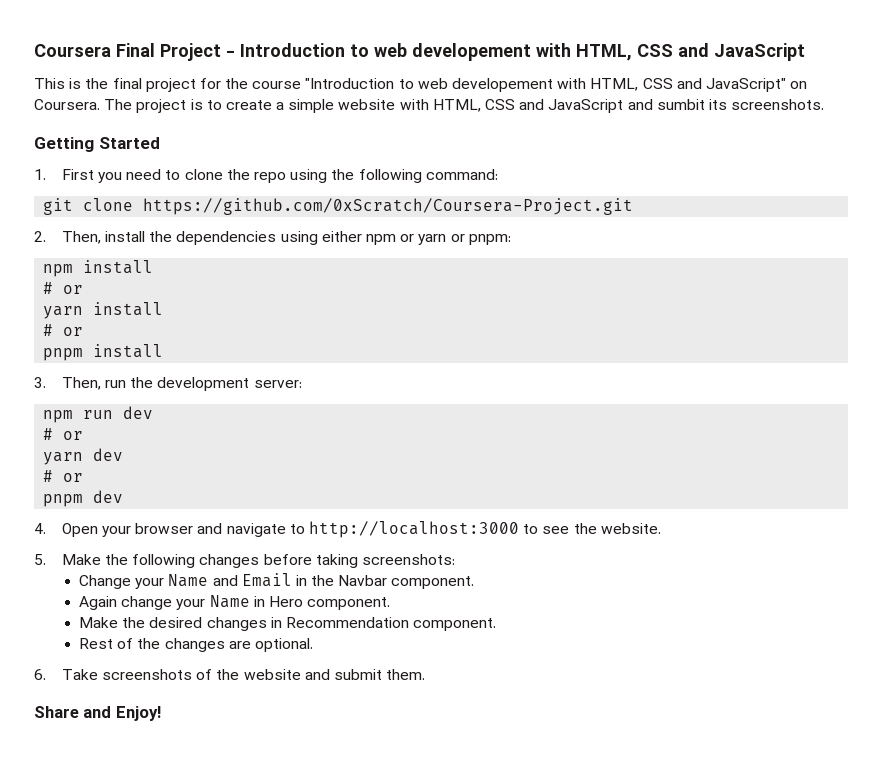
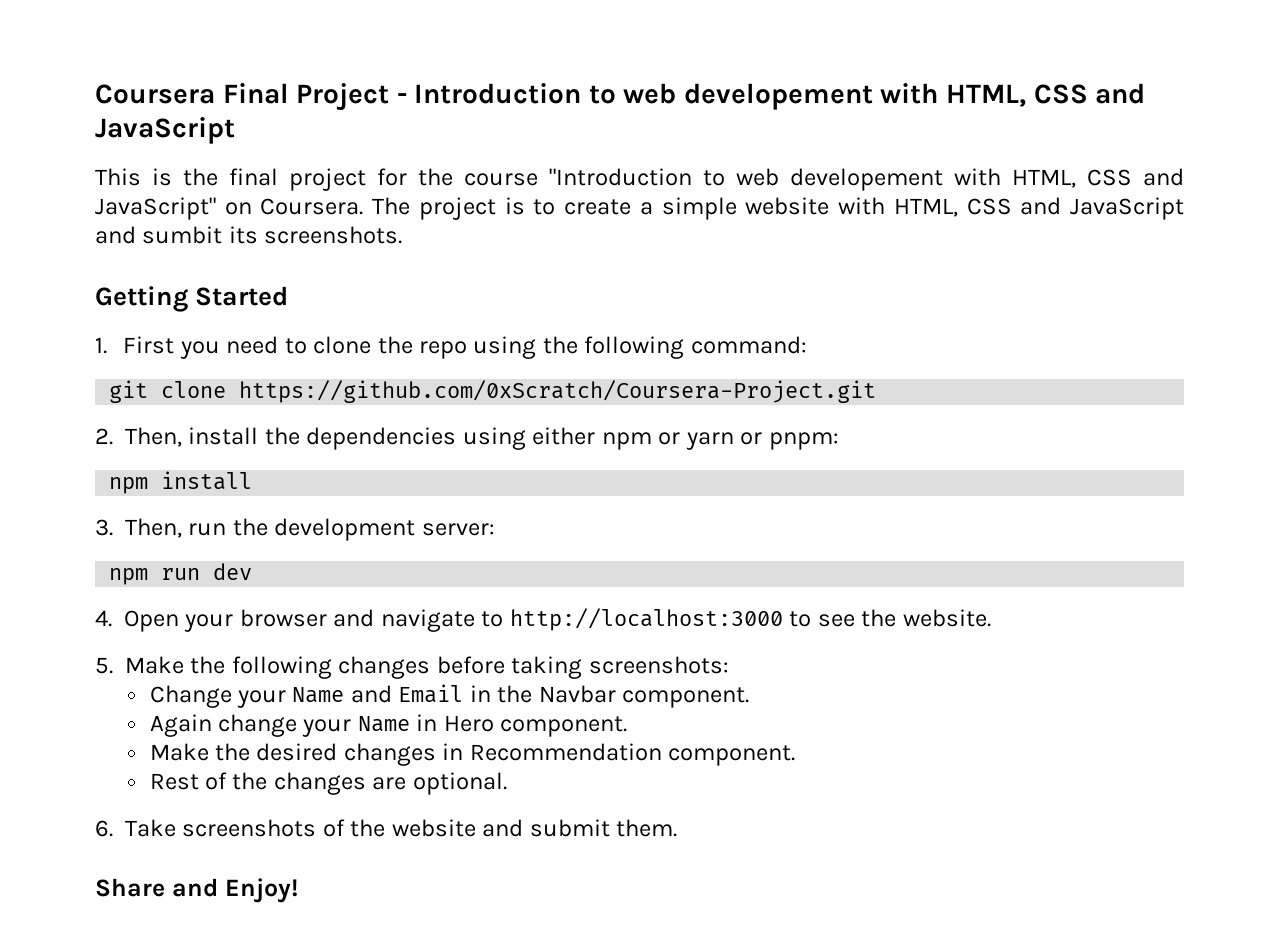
  npm install
- # or
- yarn install
- # or
- pnpm install
  npm run dev
- # or
- yarn dev
- # or
- pnpm dev

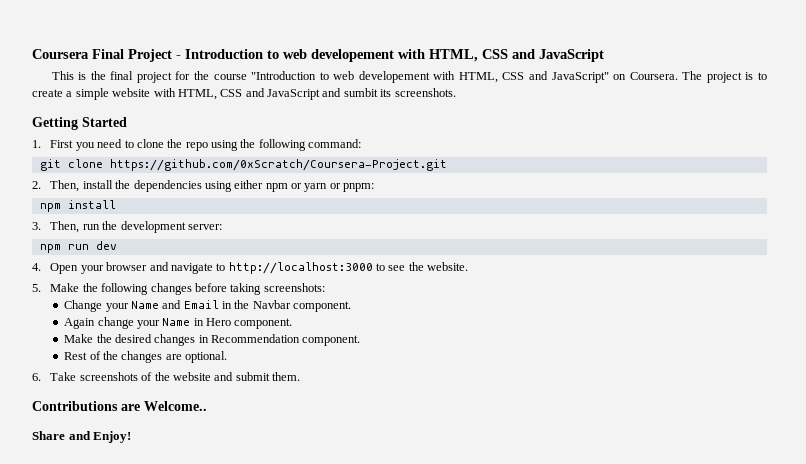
+ Contributions are Welcome..

